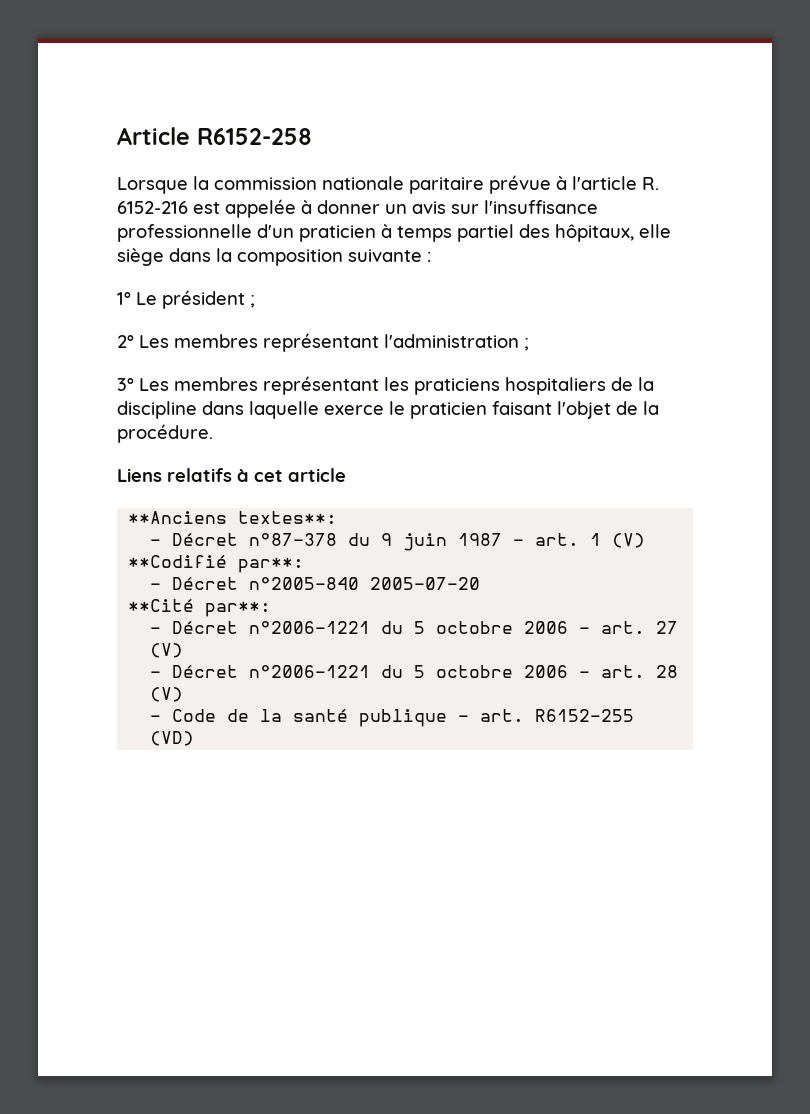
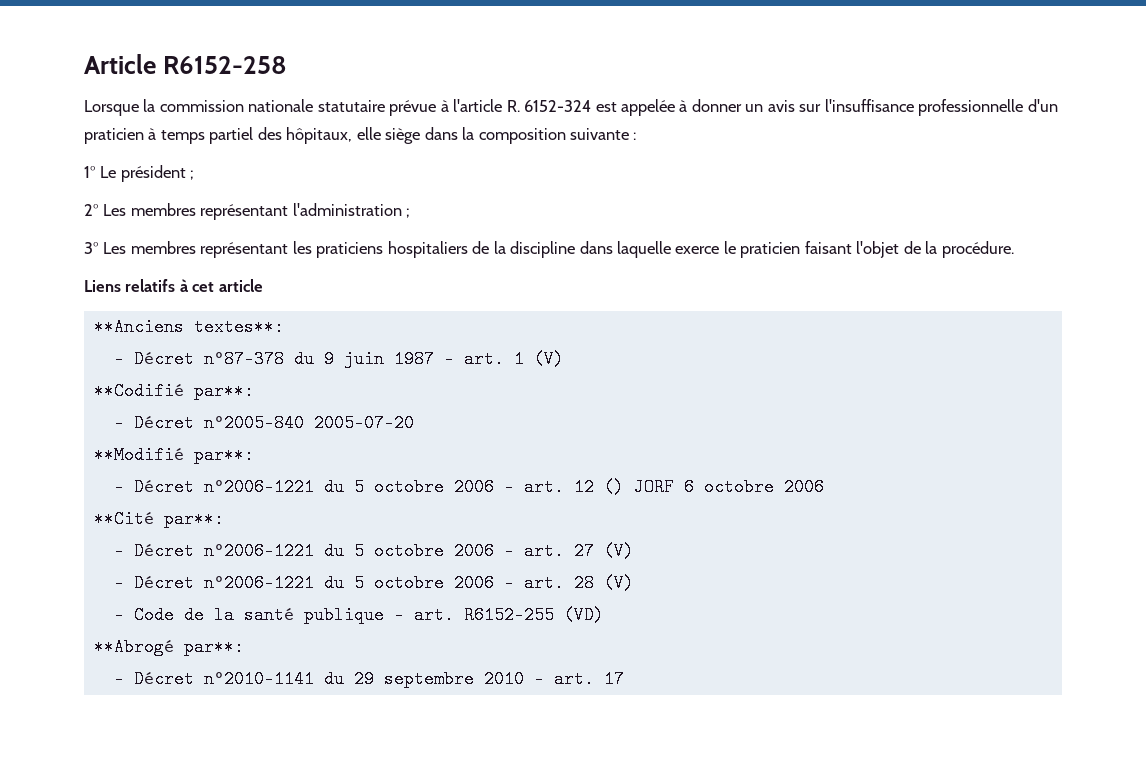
- Lorsque la commission nationale paritaire prévue à l'article R. 6152-216 est appelée à donner un avis sur l'insuffisance professionnelle d'un praticien à temps partiel des hôpitaux, elle siège dans la composition suivante :
+ Lorsque la commission nationale statutaire prévue à l'article R. 6152-324 est appelée à donner un avis sur l'insuffisance professionnelle d'un praticien à temps partiel des hôpitaux, elle siège dans la composition suivante :
+ **Modifié par**:
+ - Décret n°2006-1221 du 5 octobre 2006 - art. 12 () JORF 6 octobre 2006
+ **Abrogé par**:
+ - Décret n°2010-1141 du 29 septembre 2010 - art. 17

